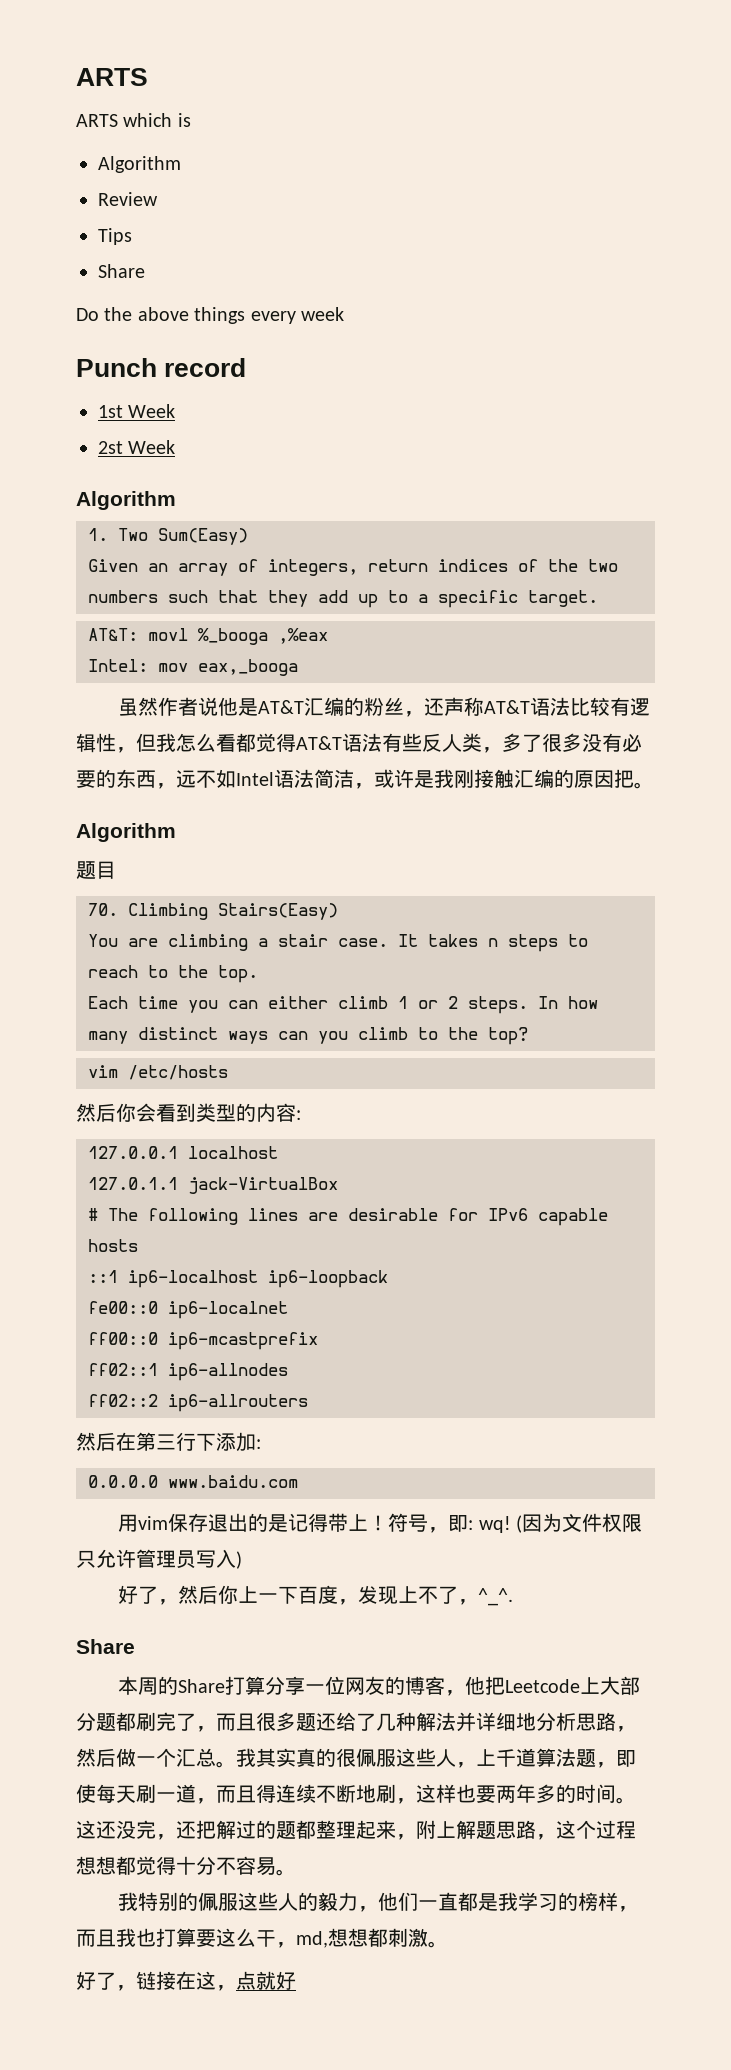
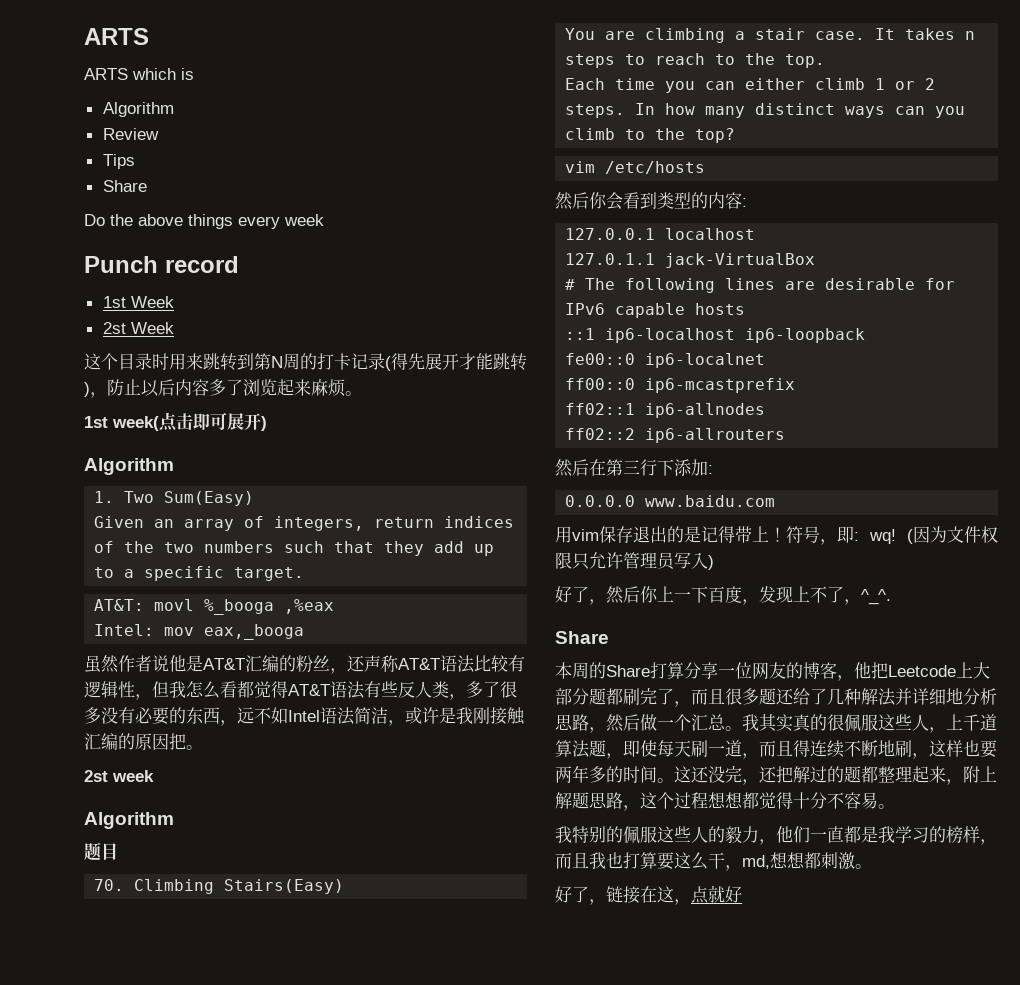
+ 这个目录时用来跳转到第N周的打卡记录(得先展开才能跳转)，防止以后内容多了浏览起来麻烦。
+ 1st week(点击即可展开)
+ 2st week

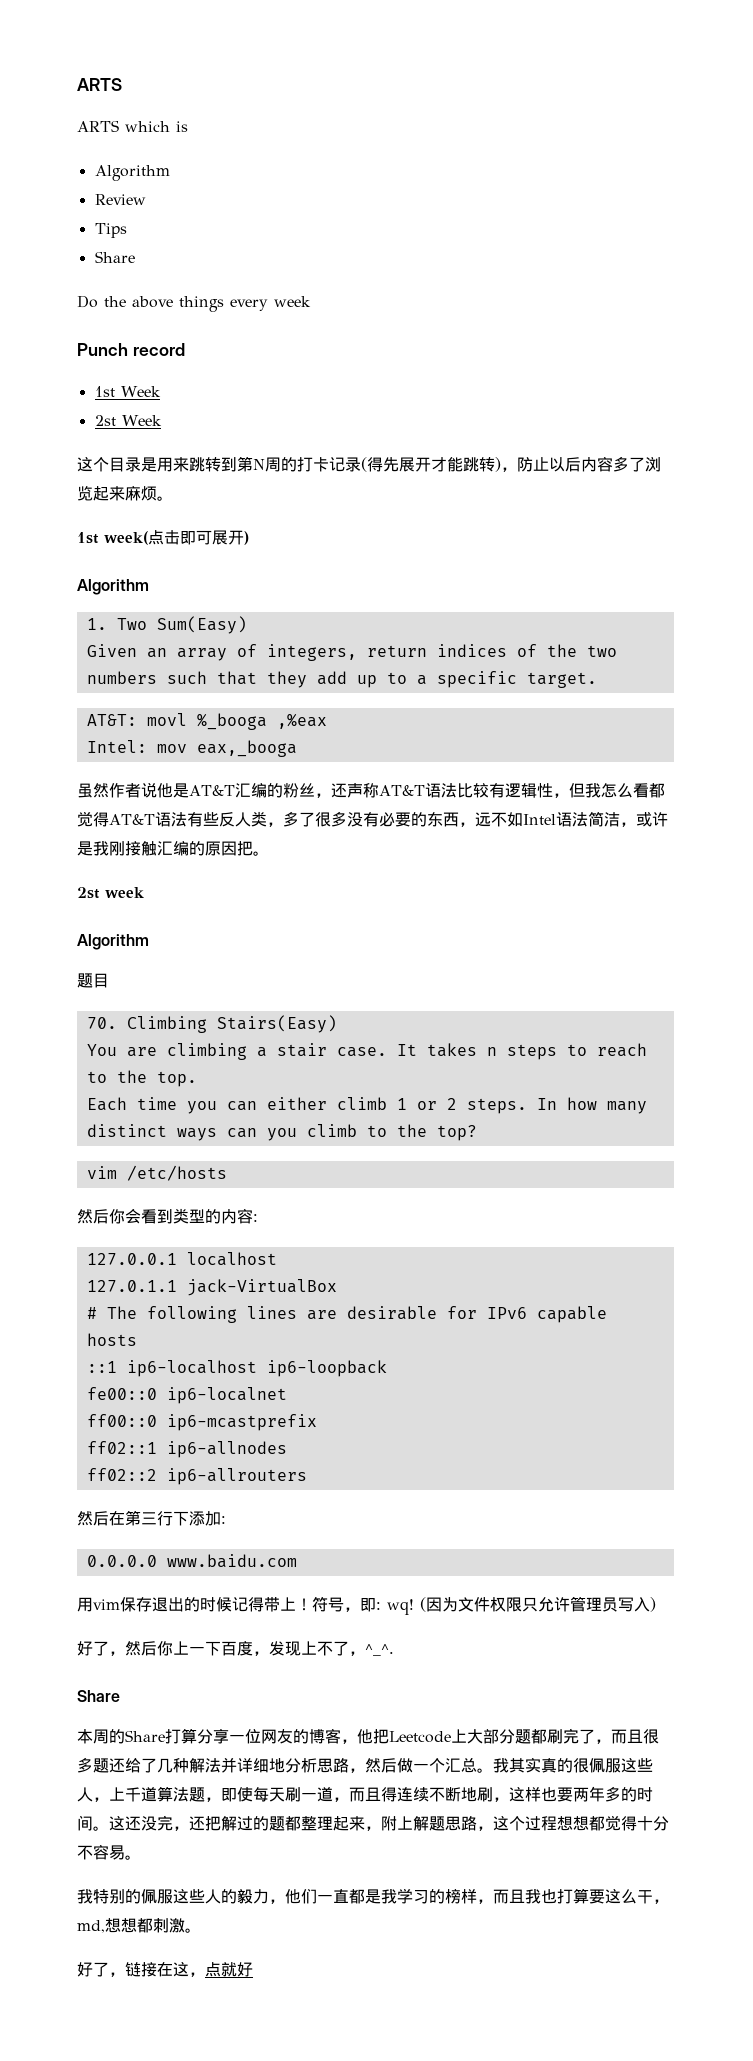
- 这个目录时用来跳转到第N周的打卡记录(得先展开才能跳转)，防止以后内容多了浏览起来麻烦。
+ 这个目录是用来跳转到第N周的打卡记录(得先展开才能跳转)，防止以后内容多了浏览起来麻烦。
- 用vim保存退出的是记得带上！
+ 用vim保存退出的时候记得带上！

